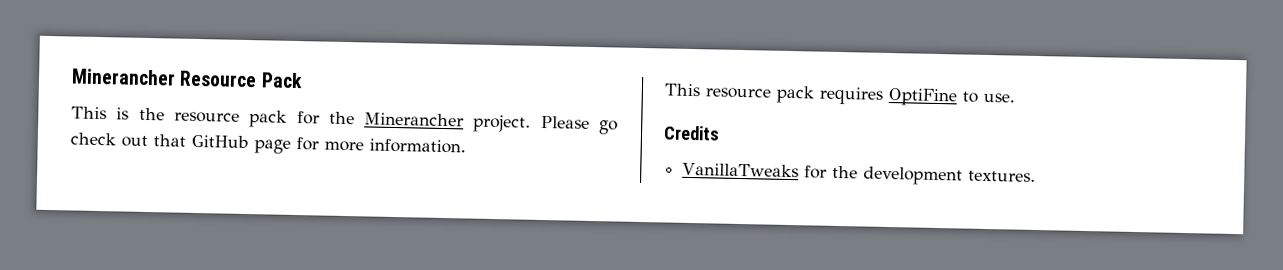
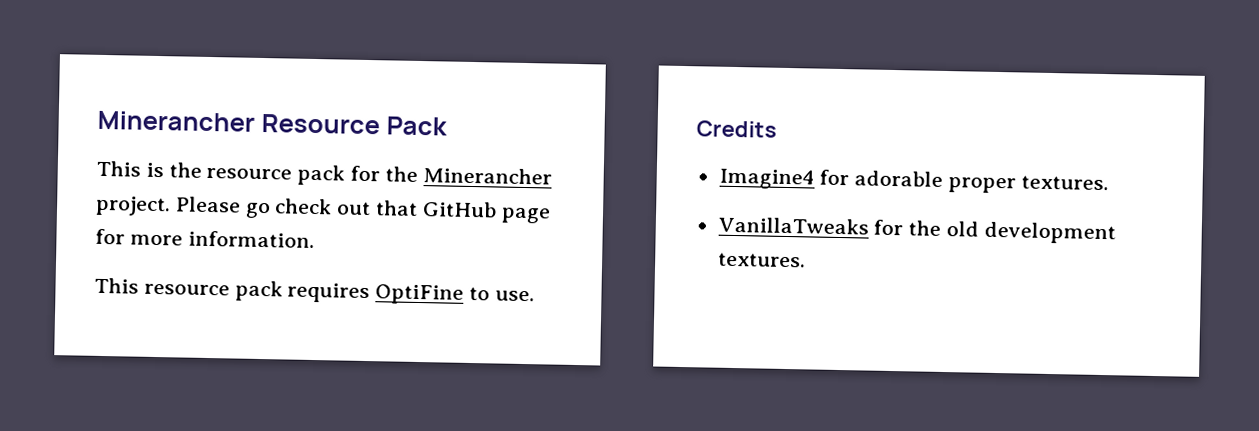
+ Imagine4 for adorable proper textures.
- VanillaTweaks for the development textures.
+ VanillaTweaks for the old development textures.

